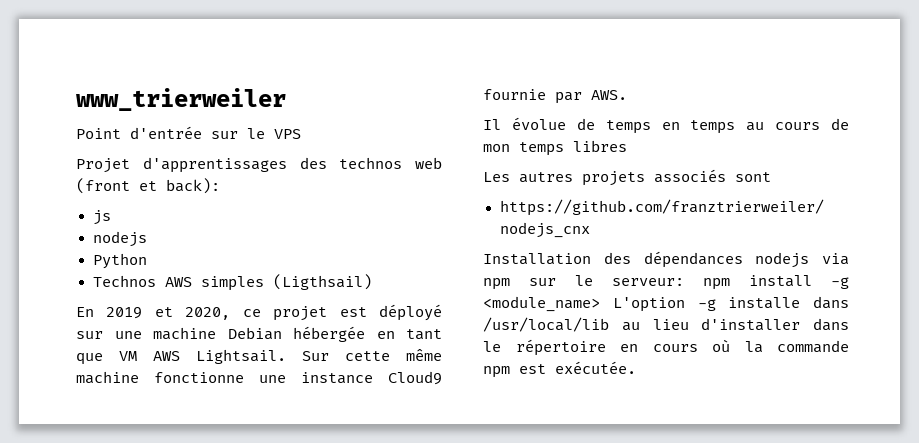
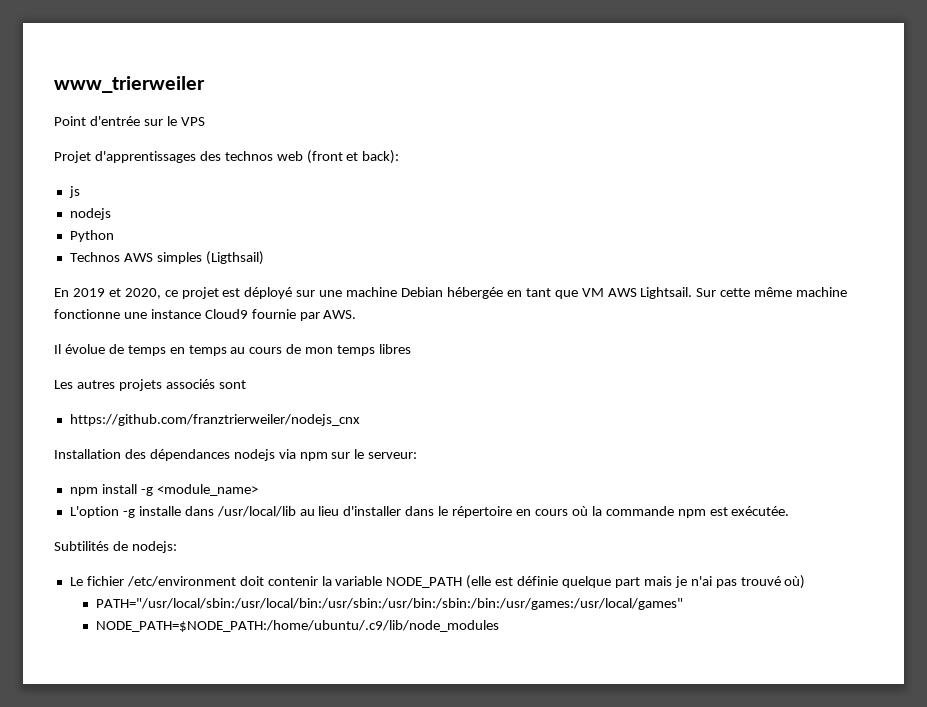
- Installation des dépendances nodejs via npm sur le serveur: npm install -g <module_name> L'option -g installe dans /usr/local/lib au lieu d'installer dans le répertoire en cours où la commande npm est exécutée.
+ Installation des dépendances nodejs via npm sur le serveur:
+ npm install -g <module_name>
+ L'option -g installe dans /usr/local/lib au lieu d'installer dans le répertoire en cours où la commande npm est exécutée.
+ Subtilités de nodejs:
+ Le fichier /etc/environment doit contenir la variable NODE_PATH (elle est définie quelque part mais je n'ai pas trouvé où)
+ PATH="/usr/local/sbin:/usr/local/bin:/usr/sbin:/usr/bin:/sbin:/bin:/usr/games:/usr/local/games"
+ NODE_PATH=$NODE_PATH:/home/ubuntu/.c9/lib/node_modules

